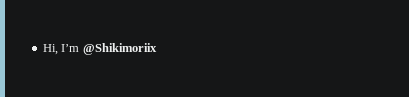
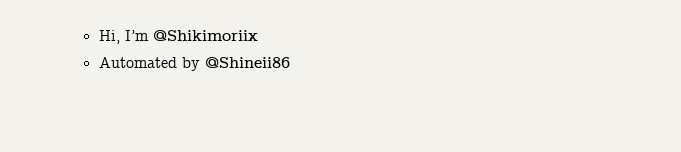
+ Automated by @Shineii86

